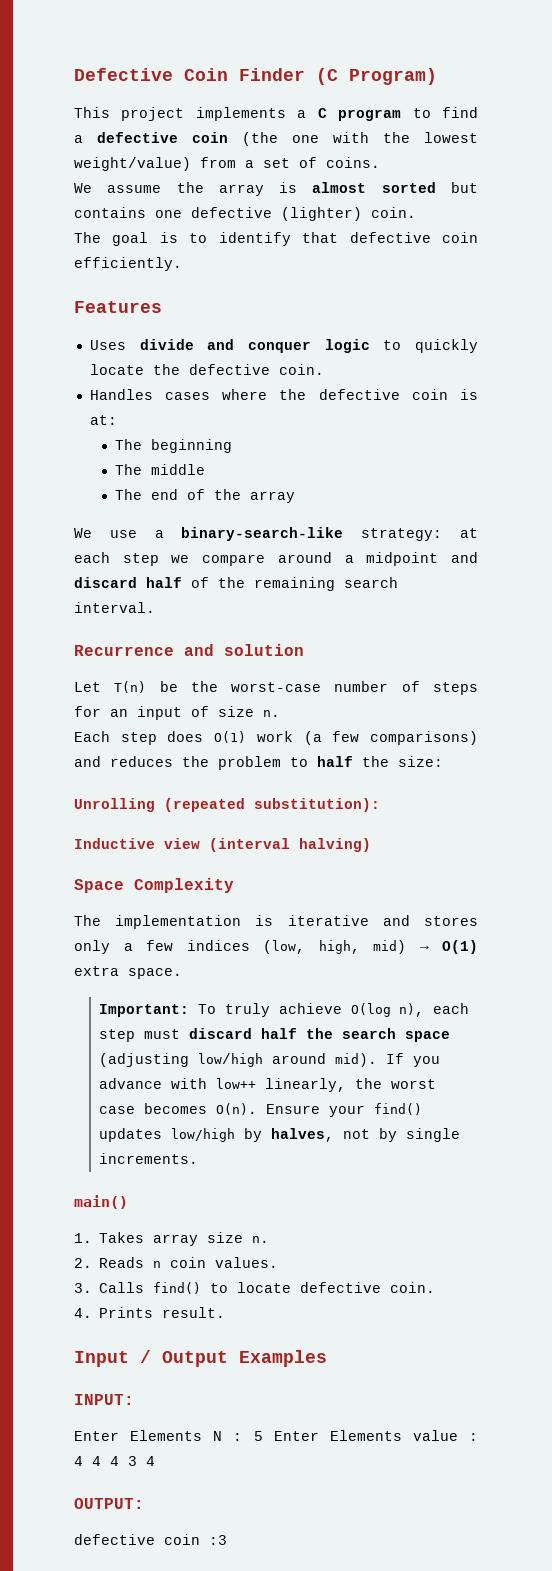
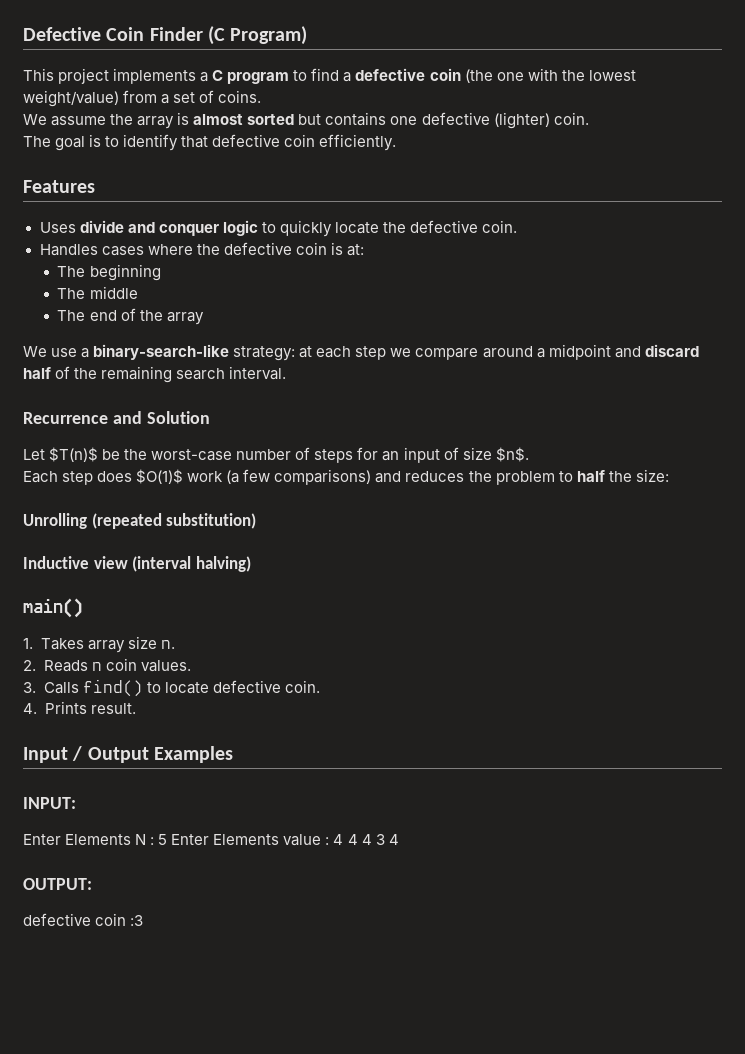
- Recurrence and solution
+ Recurrence and Solution
- Let T(n) be the worst-case number of steps for an input of size n.
+ Let $T(n)$ be the worst-case number of steps for an input of size $n$.
- Each step does O(1) work (a few comparisons) and reduces the problem to half the size:
+ Each step does $O(1)$ work (a few comparisons) and reduces the problem to half the size:
- Unrolling (repeated substitution):
+ Unrolling (repeated substitution)
- Space Complexity
- The implementation is iterative and stores only a few indices (low, high, mid) → O(1) extra space.
- Important: To truly achieve O(log n), each step must discard half the search space (adjusting low/high around mid). If you advance with low++ linearly, the worst case becomes O(n). Ensure your find() updates low/high by halves, not by single increments.

